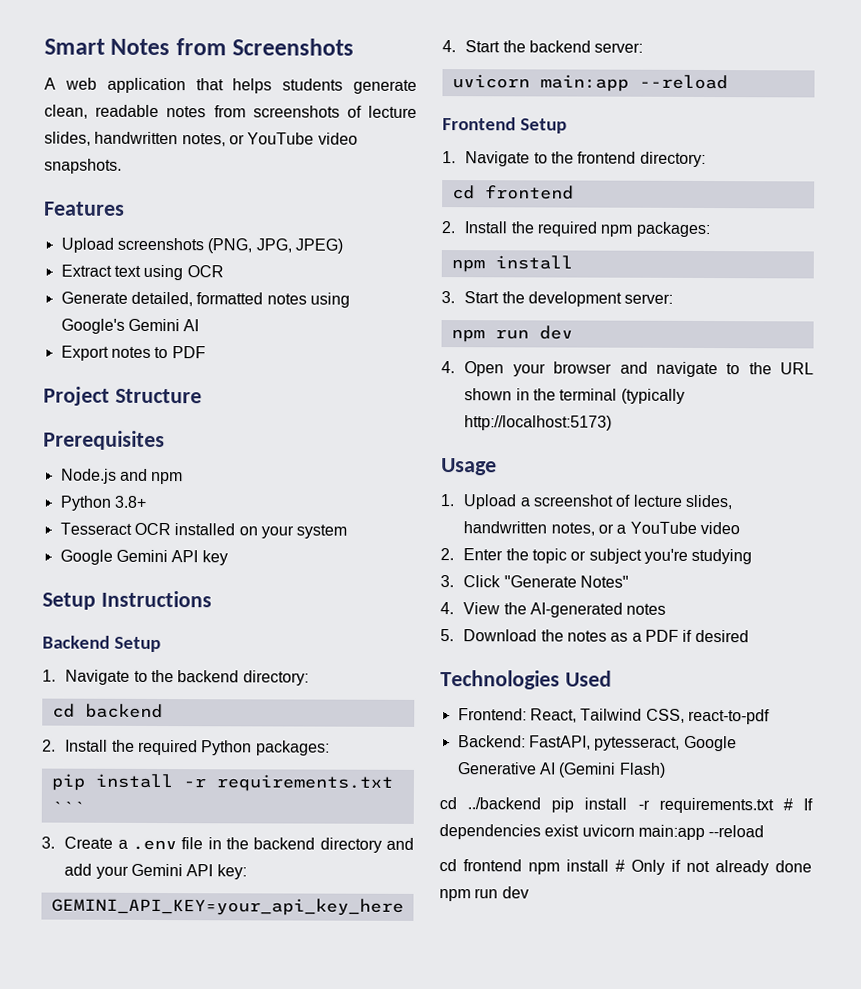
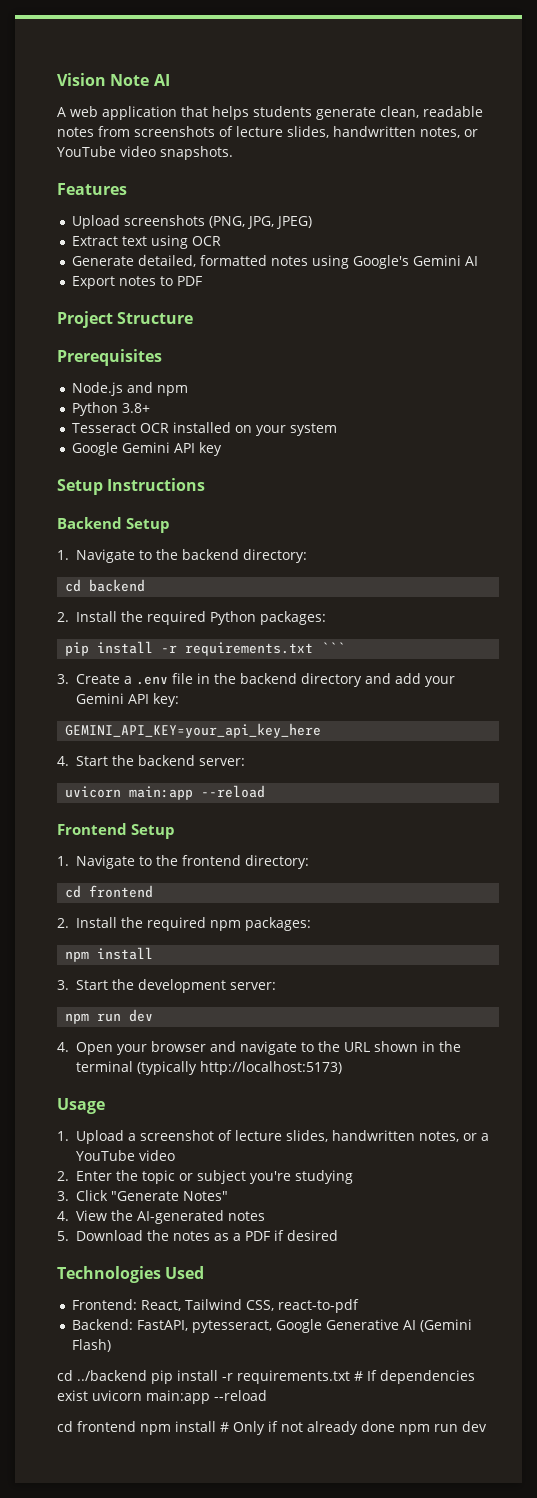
- Smart Notes from Screenshots
+ Vision Note AI

